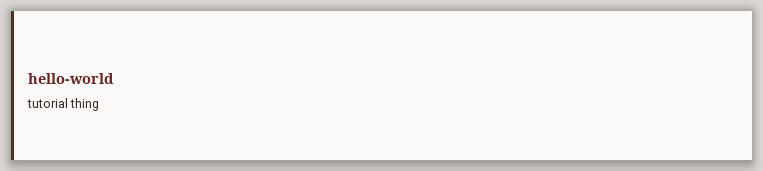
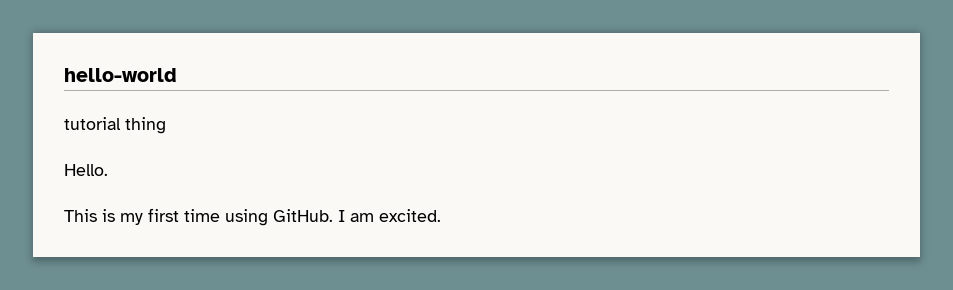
+ Hello.
+ This is my first time using GitHub. I am excited.

